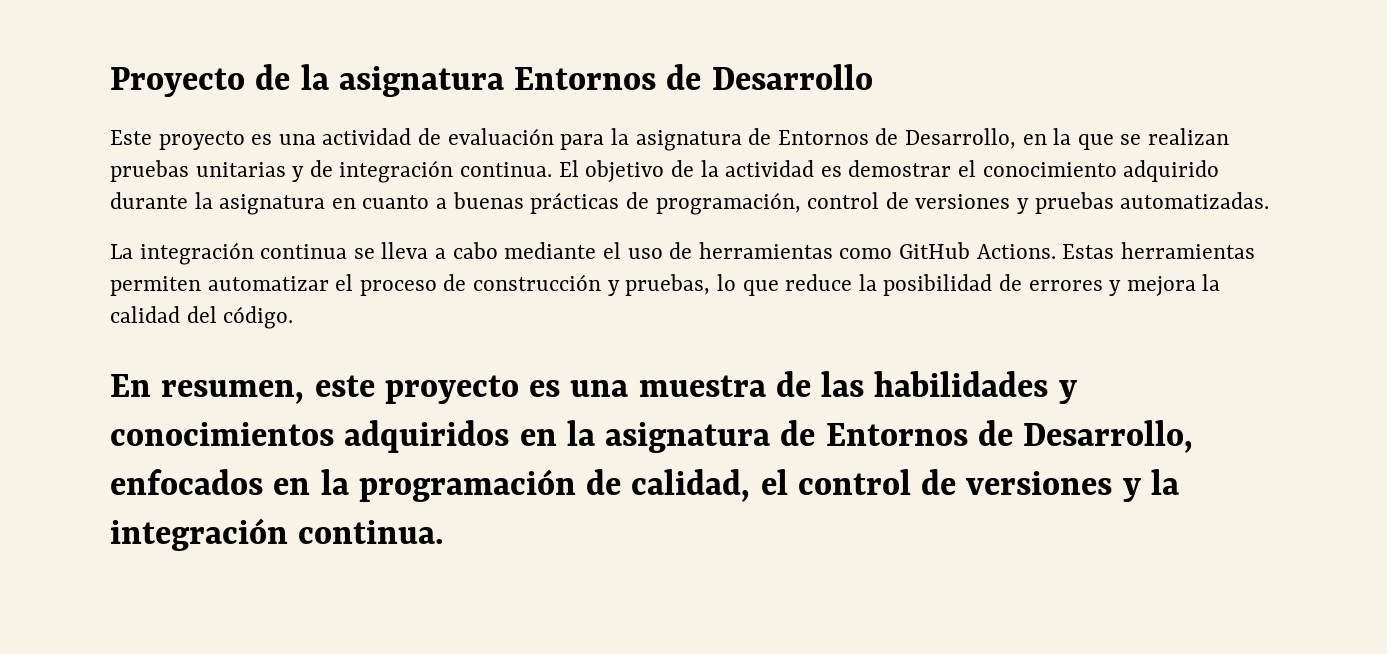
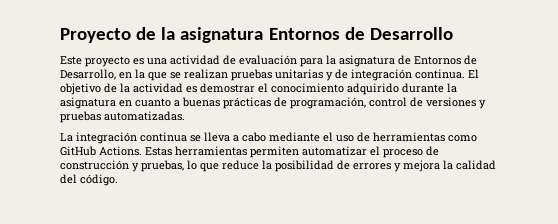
- En resumen, este proyecto es una muestra de las habilidades y conocimientos adquiridos en la asignatura de Entornos de Desarrollo, enfocados en la programación de calidad, el control de versiones y la integración continua.

